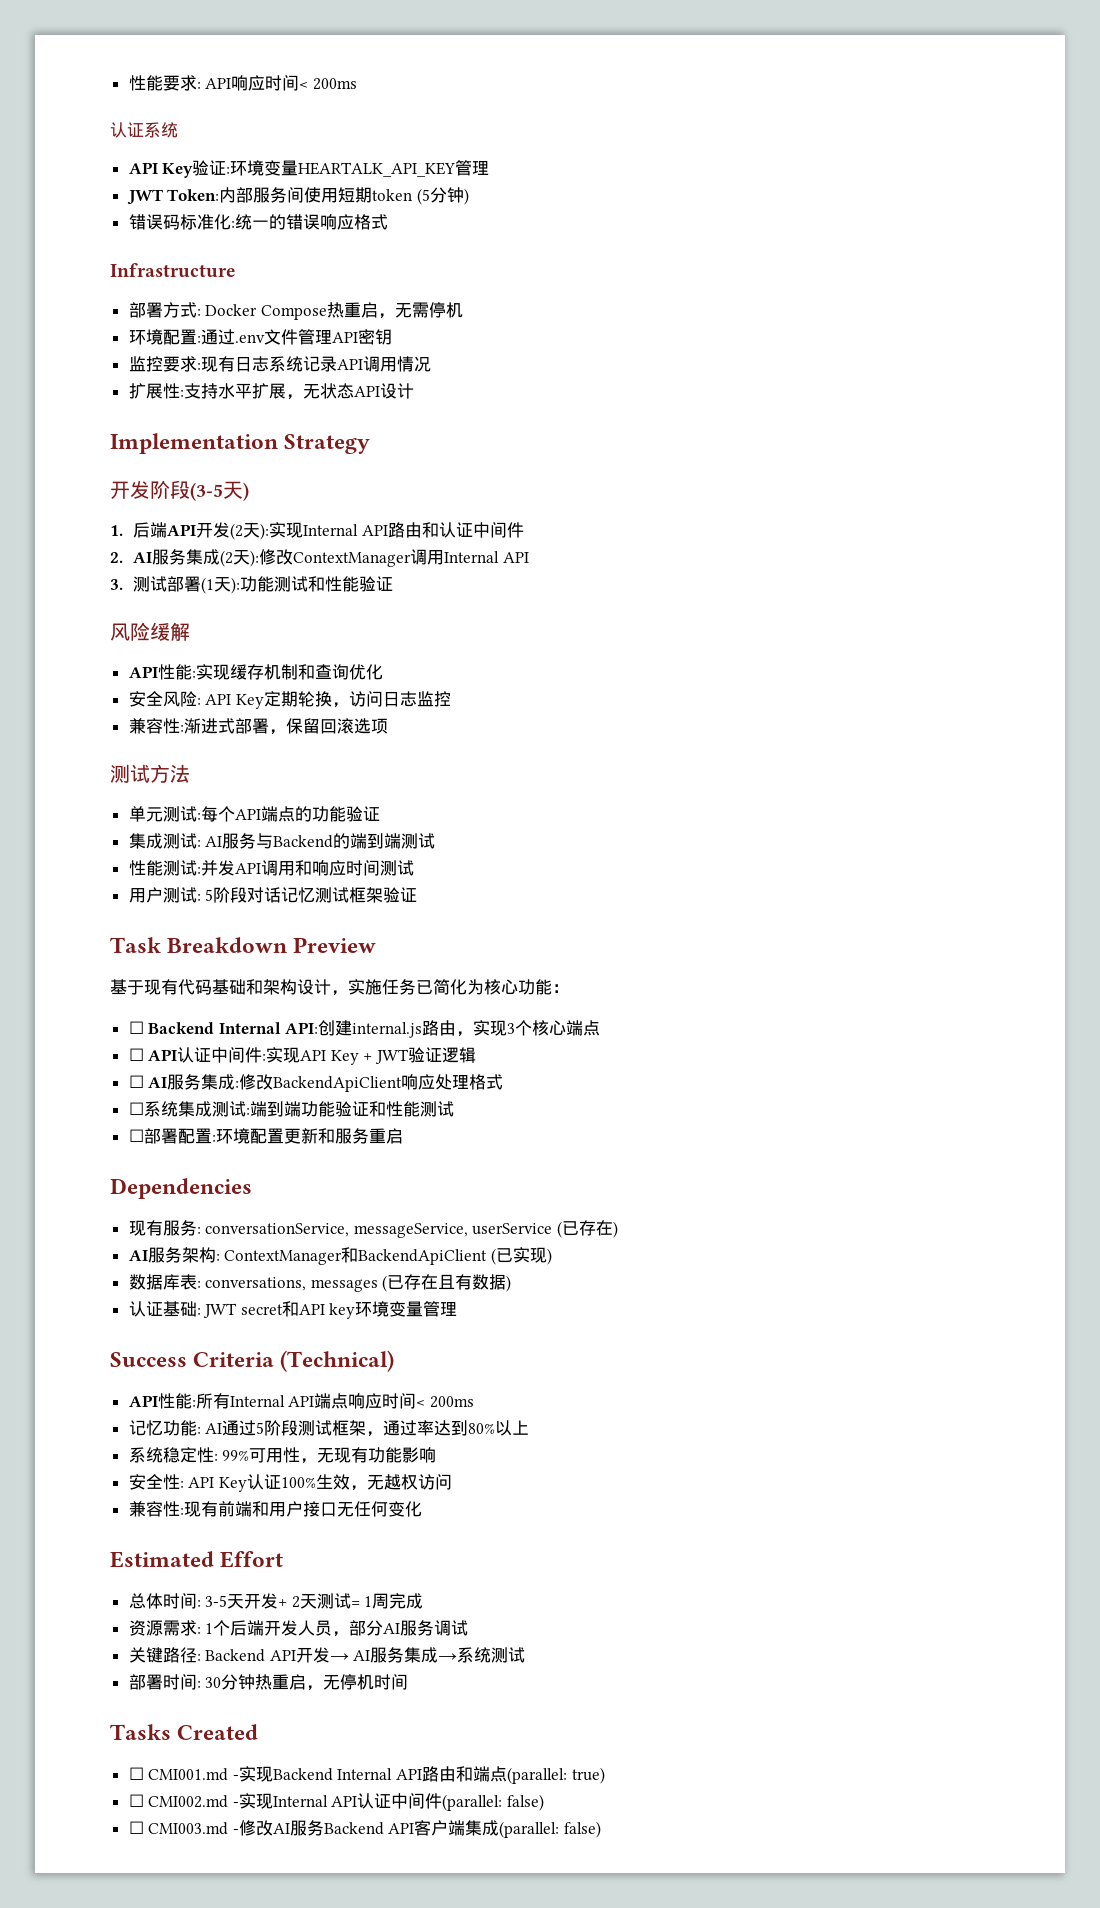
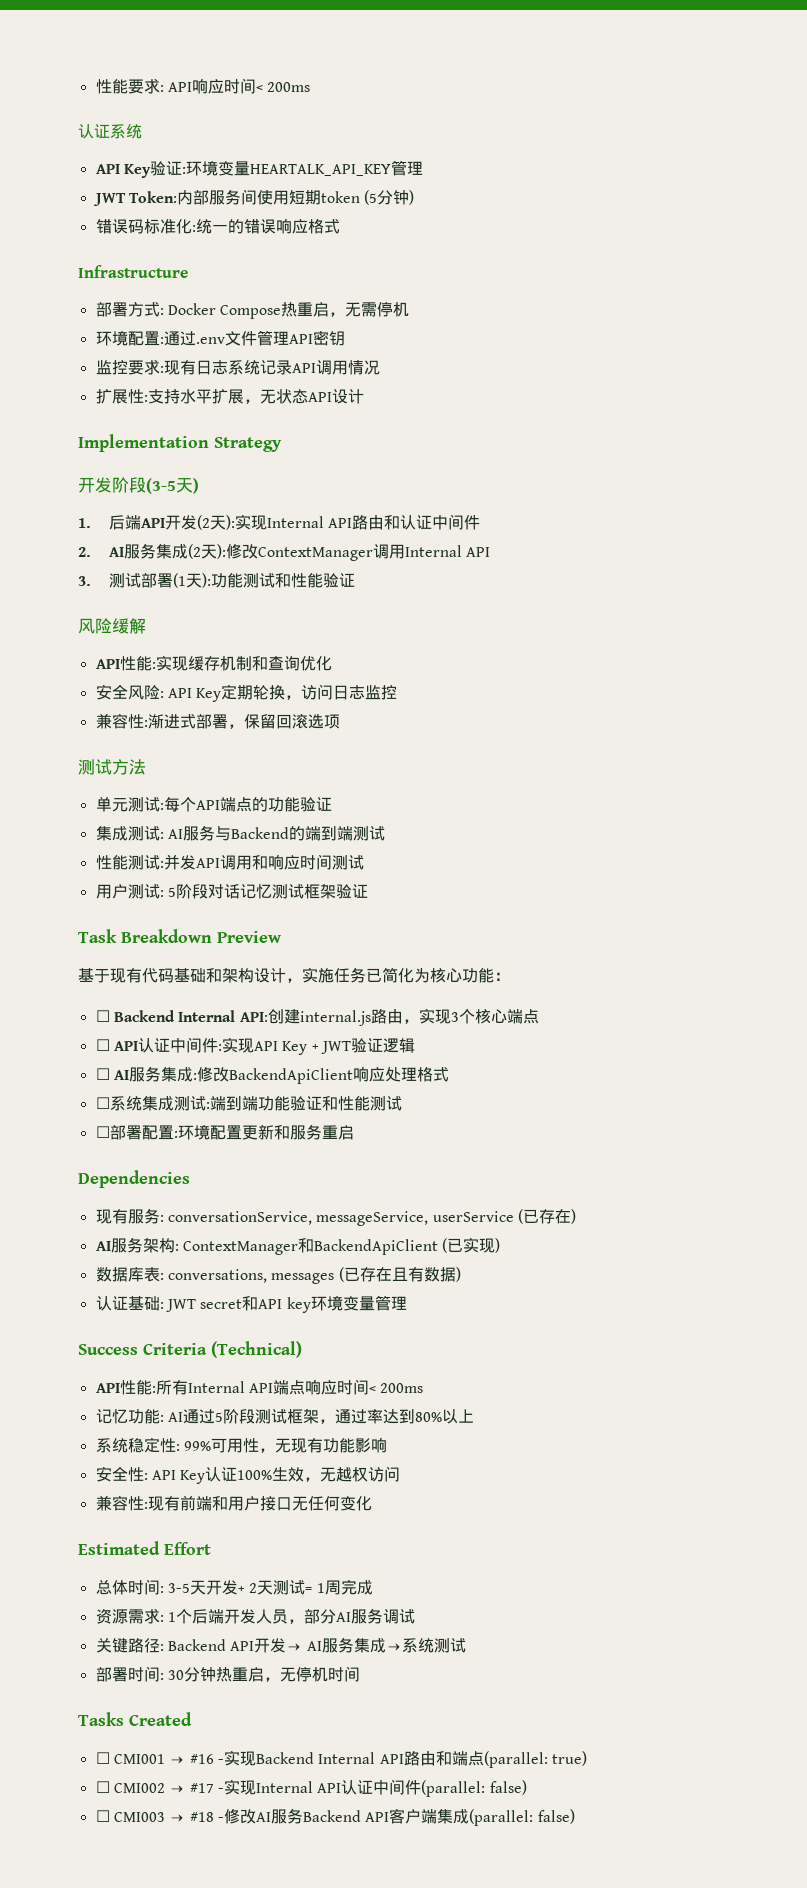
- ☐ CMI001.md -实现Backend Internal API路由和端点(parallel: true)
+ ☐ CMI001 → #16 -实现Backend Internal API路由和端点(parallel: true)
- ☐ CMI002.md -实现Internal API认证中间件(parallel: false)
+ ☐ CMI002 → #17 -实现Internal API认证中间件(parallel: false)
- ☐ CMI003.md -修改AI服务Backend API客户端集成(parallel: false)
+ ☐ CMI003 → #18 -修改AI服务Backend API客户端集成(parallel: false)

